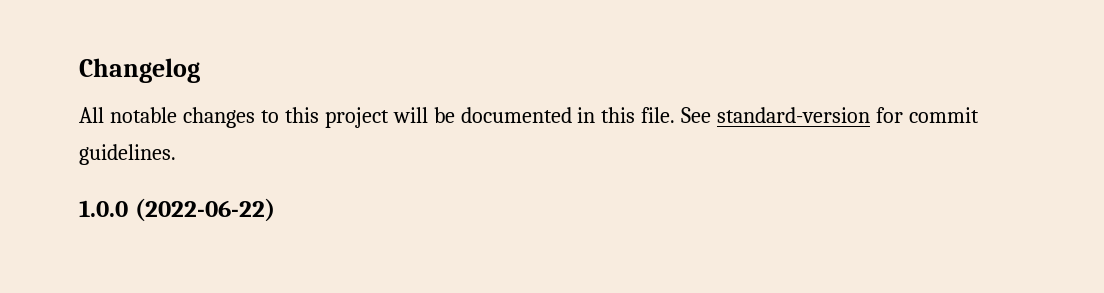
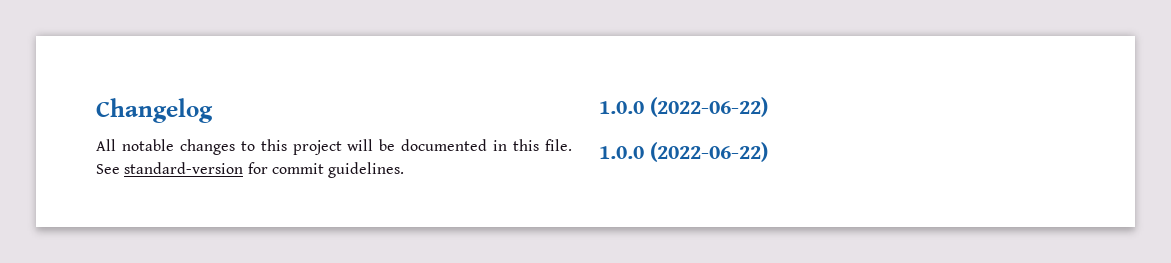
  See standard-version for commit guidelines.
+ 1.0.0 (2022-06-22)

